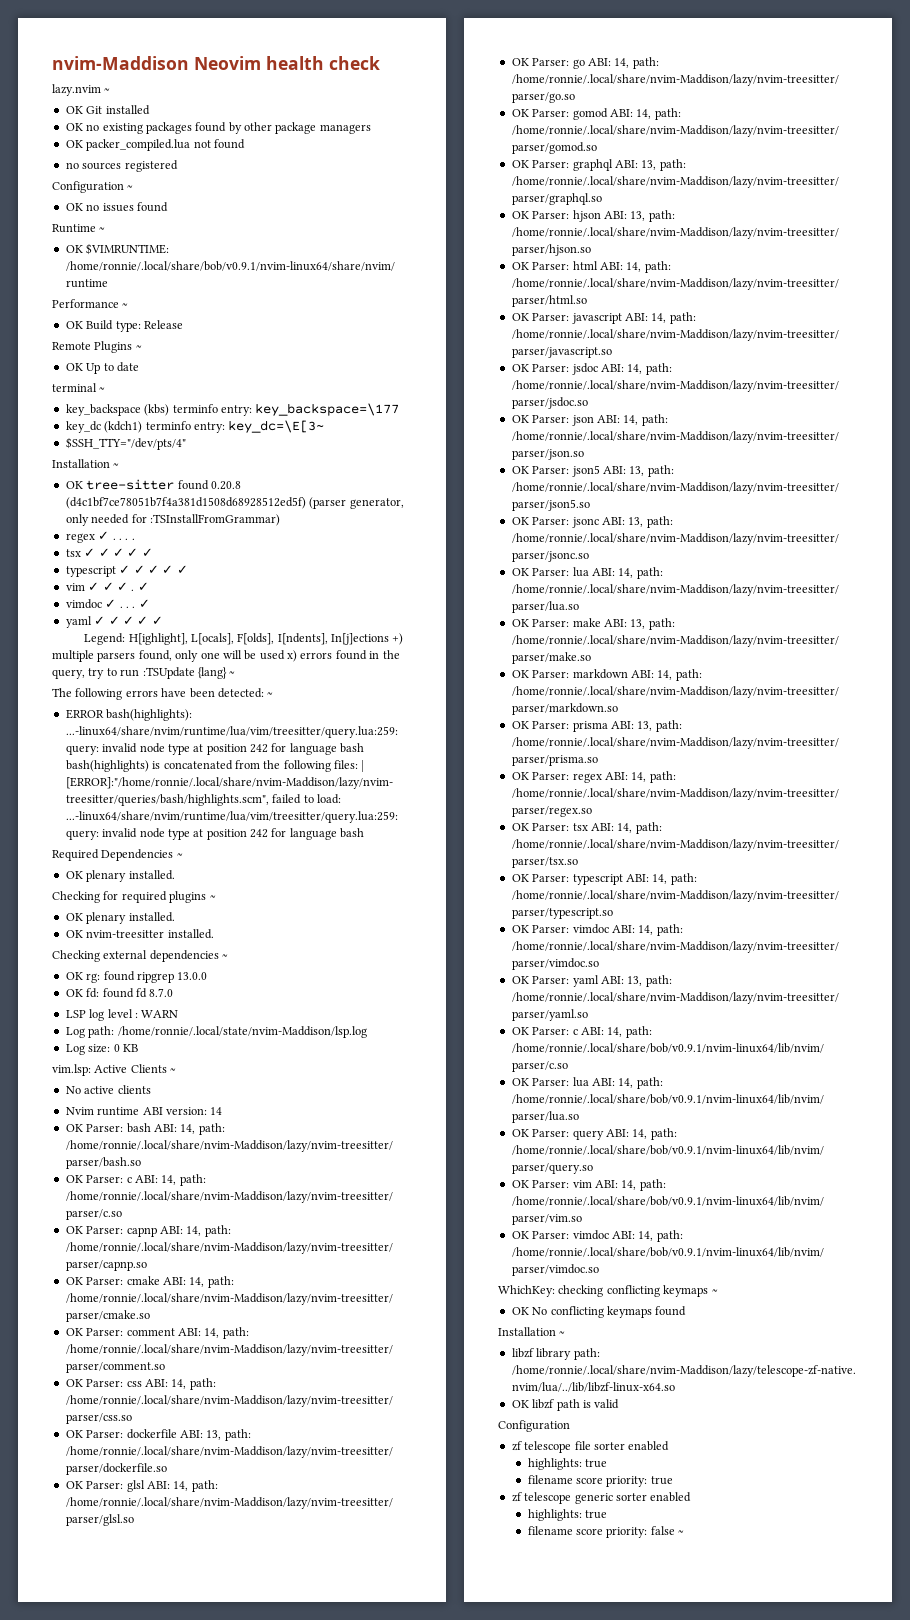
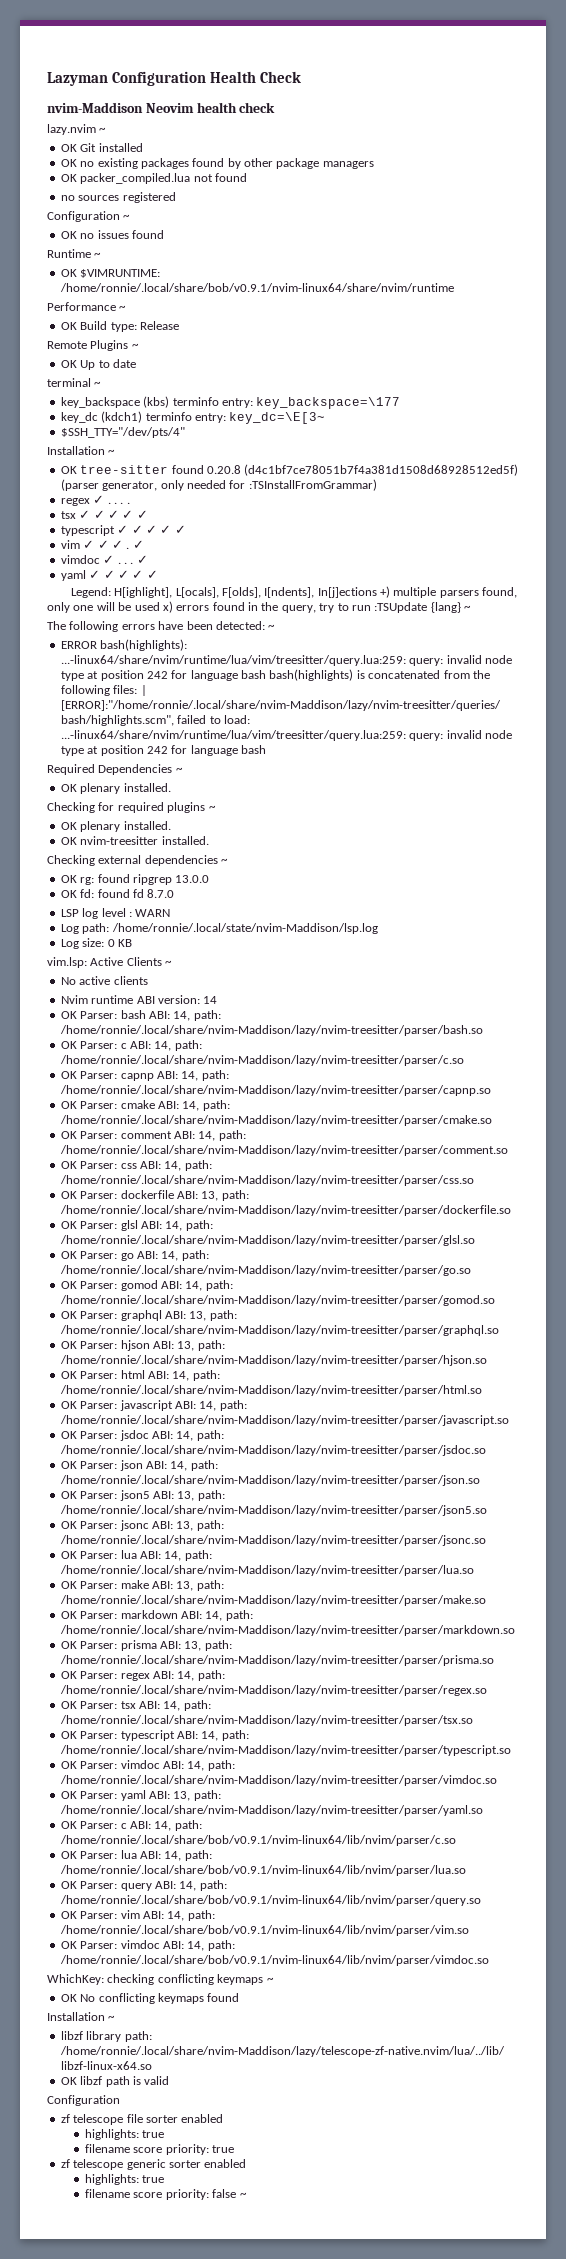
+ Lazyman Configuration Health Check

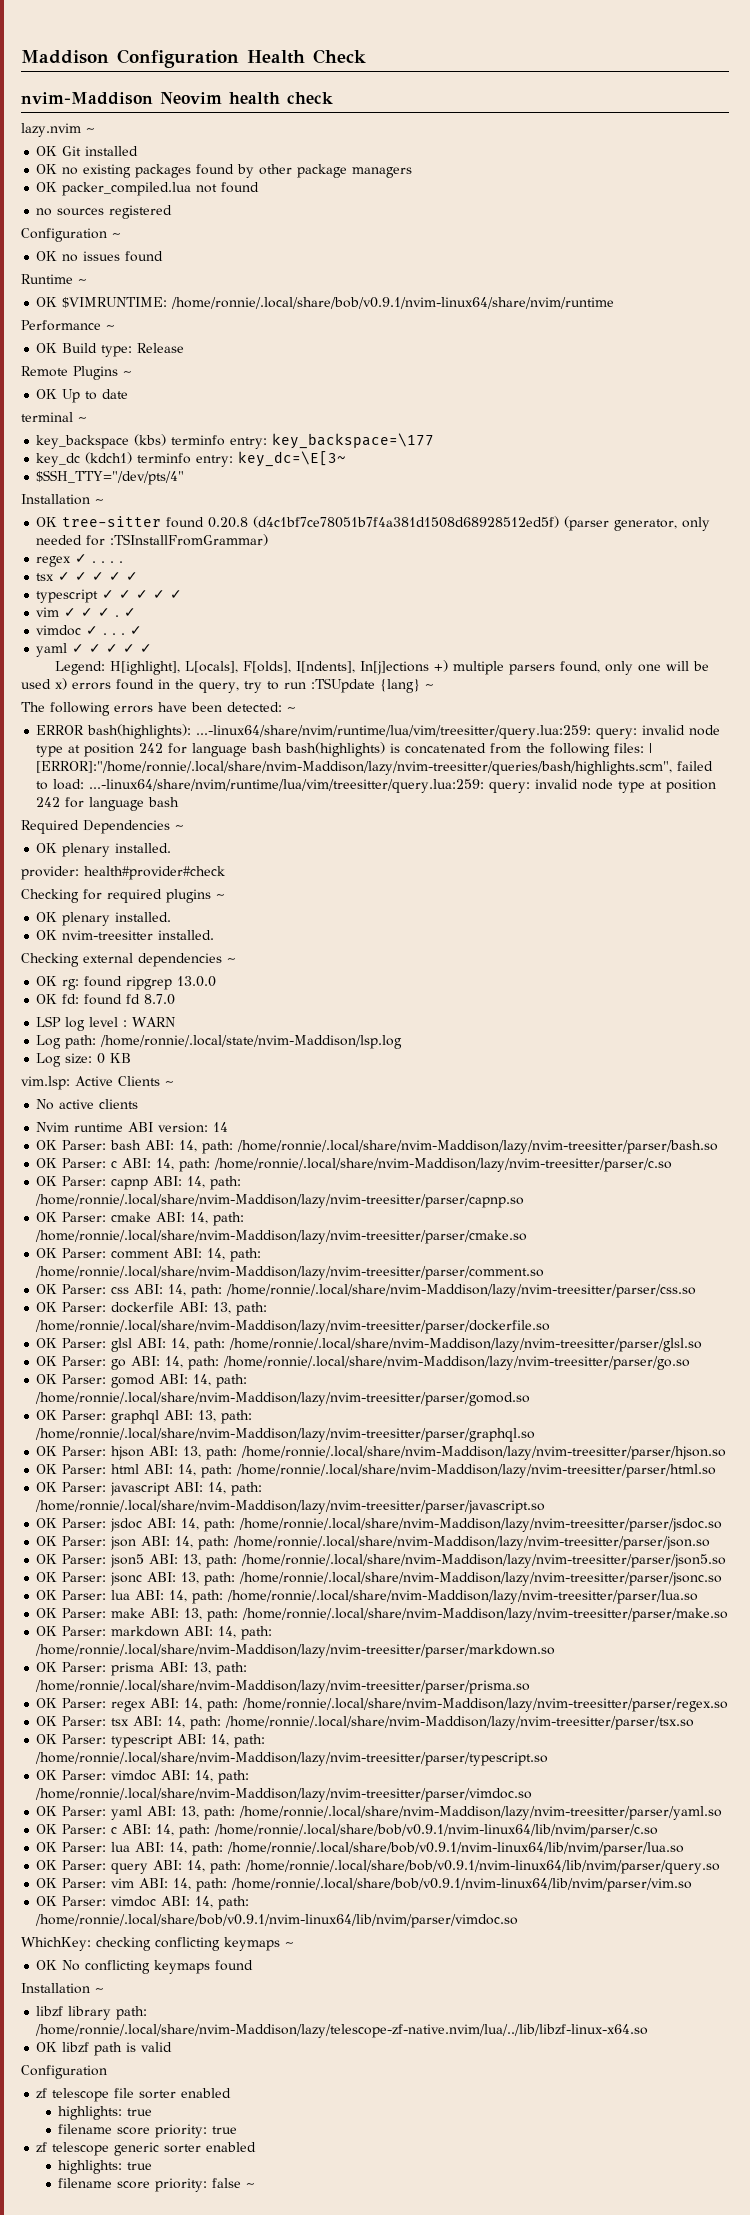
- Lazyman Configuration Health Check
+ Maddison Configuration Health Check
+ provider: health#provider#check

